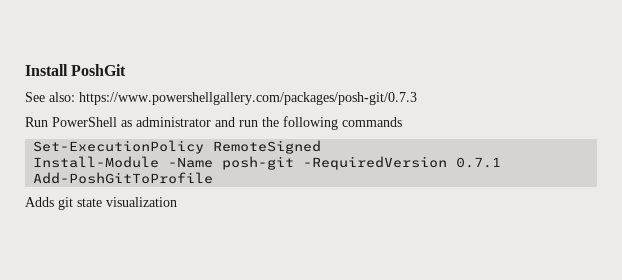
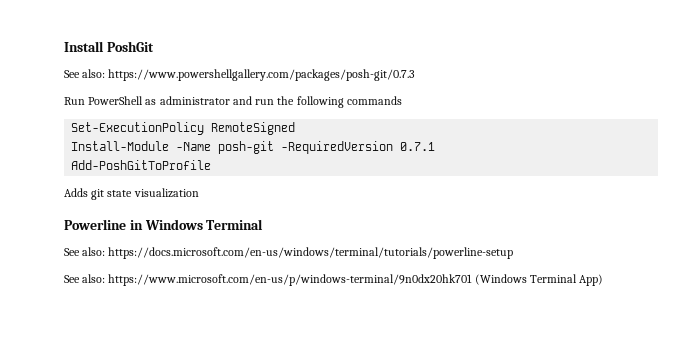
+ Powerline in Windows Terminal
+ See also: https://docs.microsoft.com/en-us/windows/terminal/tutorials/powerline-setup
+ See also: https://www.microsoft.com/en-us/p/windows-terminal/9n0dx20hk701 (Windows Terminal App)

